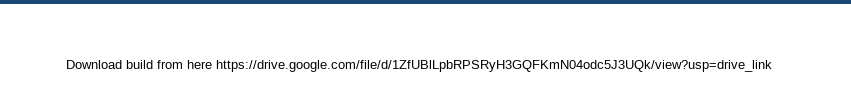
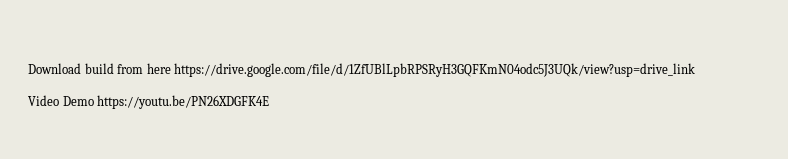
+ Video Demo https://youtu.be/PN26XDGFK4E

